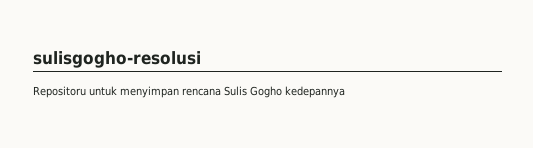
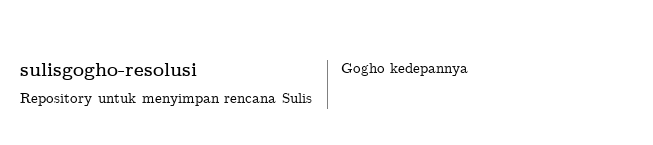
- Repositoru untuk menyimpan rencana Sulis Gogho kedepannya
+ Repository untuk menyimpan rencana Sulis Gogho kedepannya

